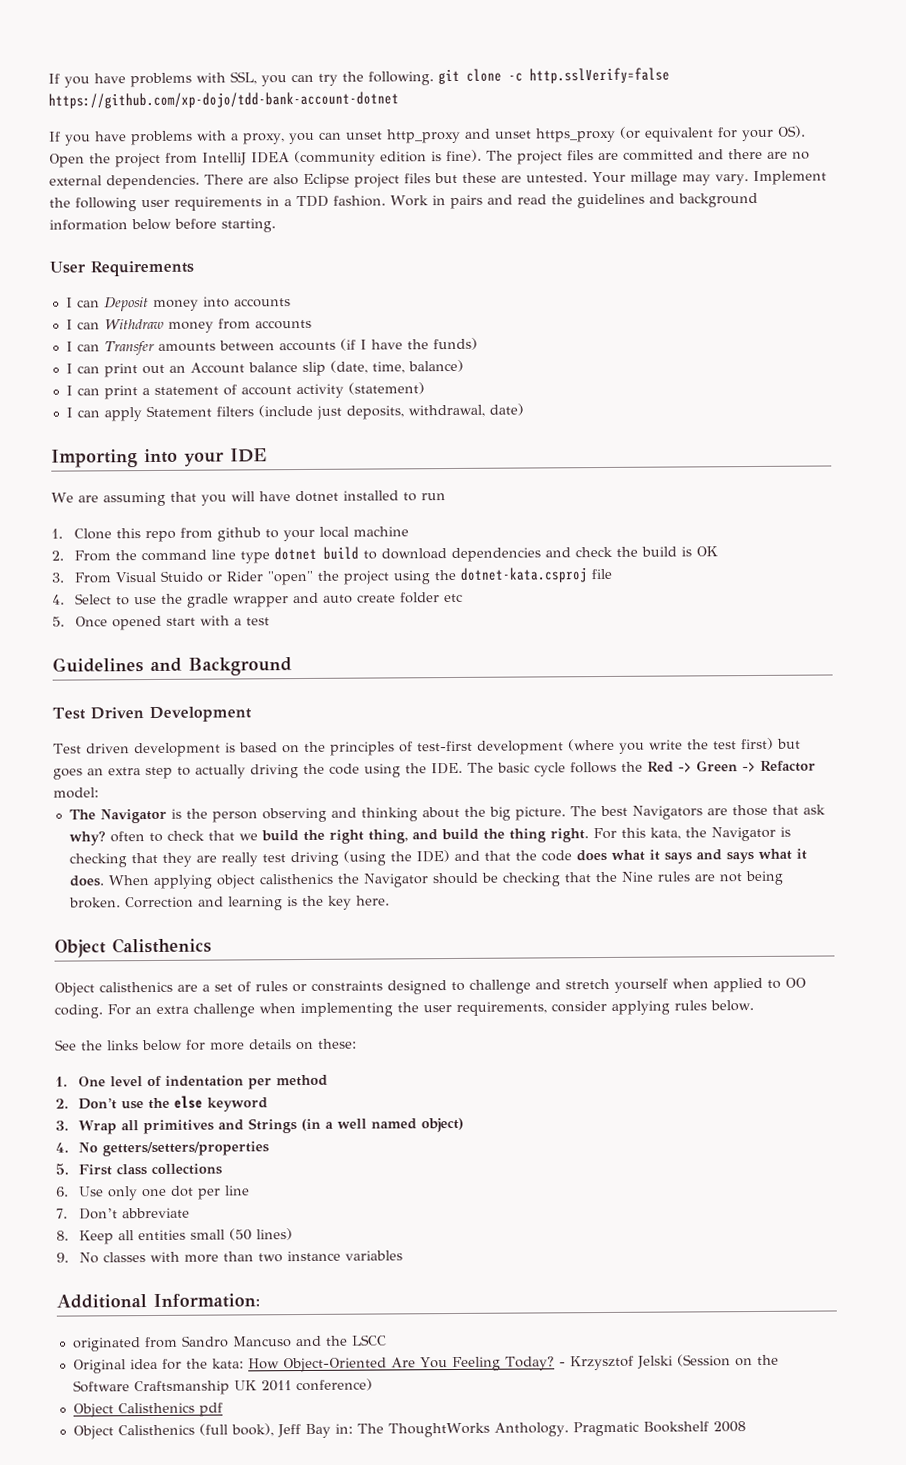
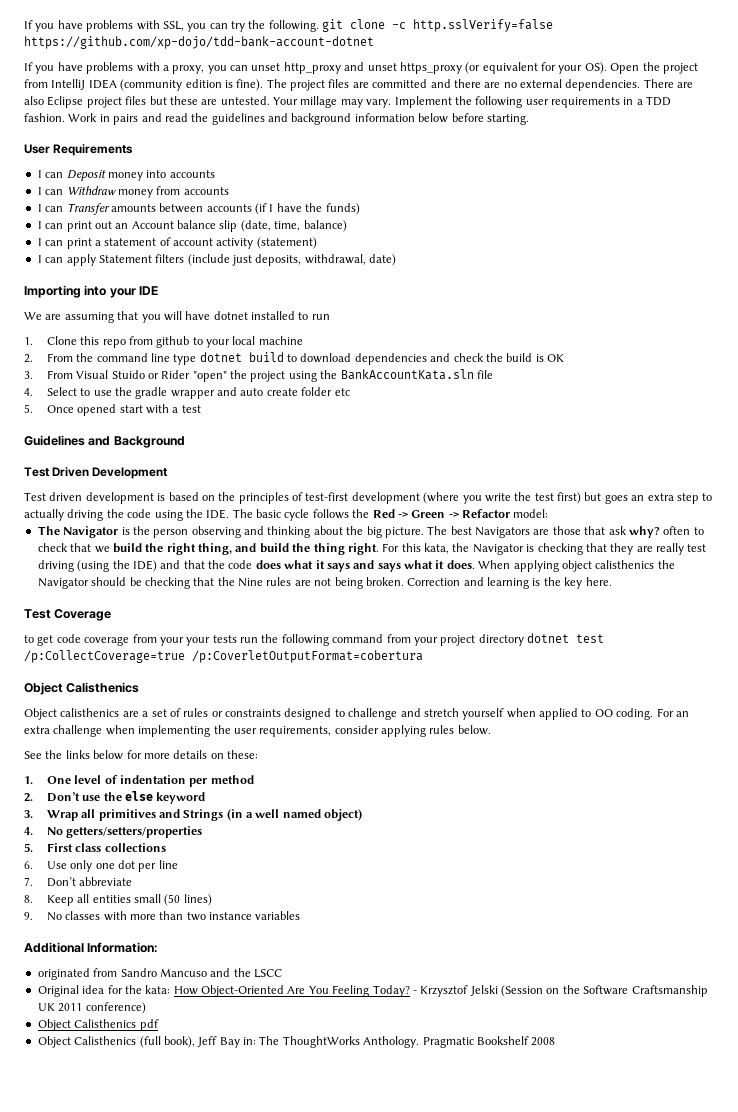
- 3. From Visual Stuido or Rider "open" the project using the dotnet-kata.csproj file
+ 3. From Visual Stuido or Rider "open" the project using the BankAccountKata.sln file
+ Test Coverage
+ to get code coverage from your your tests run the following command from your project directory dotnet test /p:CollectCoverage=true /p:CoverletOutputFormat=cobertura

